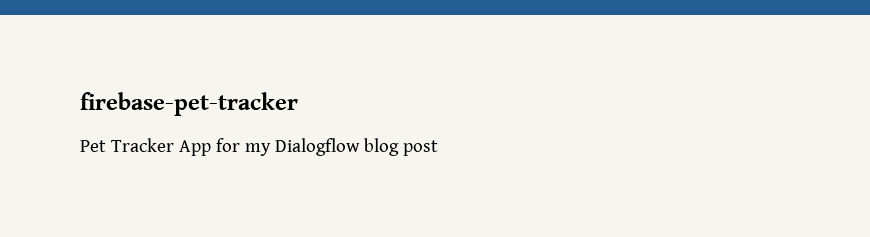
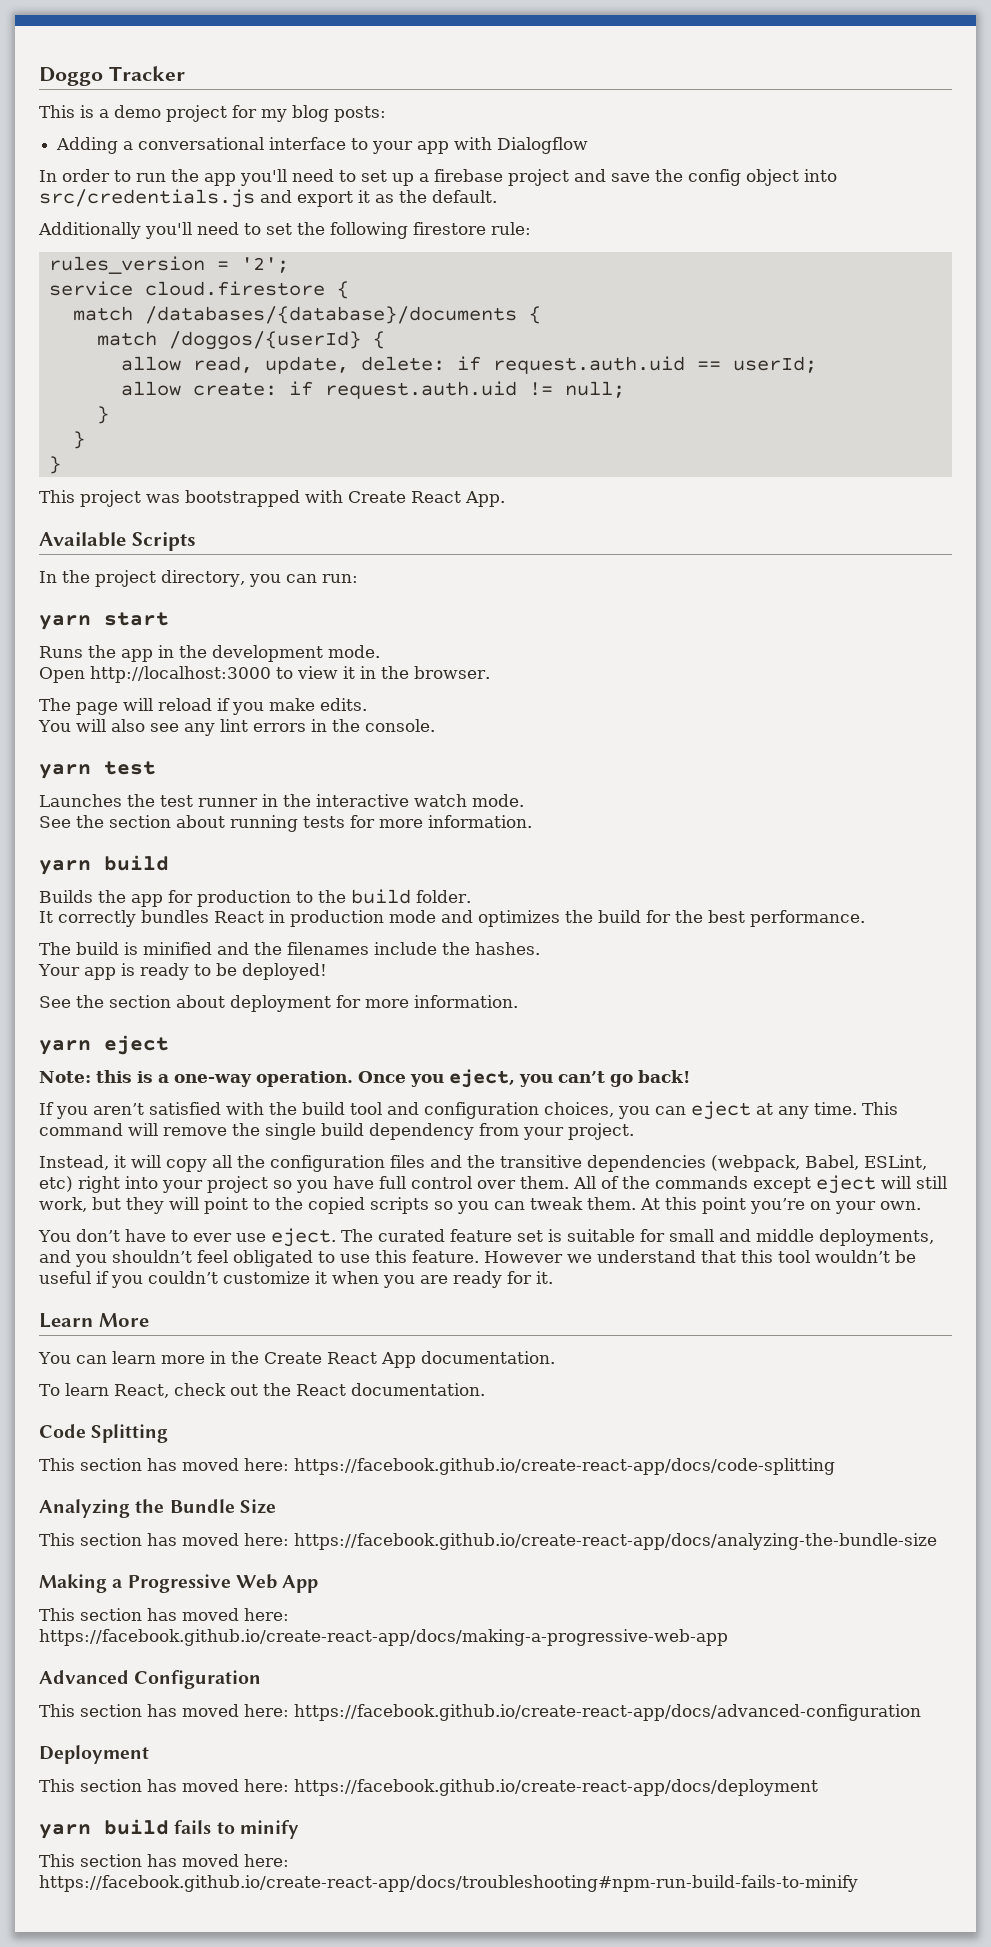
- firebase-pet-tracker
- Pet Tracker App for my Dialogflow blog post
+ Doggo Tracker
+ This is a demo project for my blog posts:
+ Adding a conversational interface to your app with Dialogflow
+ In order to run the app you'll need to set up a firebase project and save the config object into src/credentials.js and export it as the default.
+ Additionally you'll need to set the following firestore rule:
+ rules_version = '2';
+ service cloud.firestore {
+ match /databases/{database}/documents {
+ match /doggos/{userId} {
+ allow read, update, delete: if request.auth.uid == userId;
+ allow create: if request.auth.uid != null;
+ }
+ }
+ }
+ This project was bootstrapped with Create React App.
+ Available Scripts
+ In the project directory, you can run:
+ yarn start
+ Runs the app in the development mode.
+ Open http://localhost:3000 to view it in the browser.
+ The page will reload if you make edits.
+ You will also see any lint errors in the console.
+ yarn test
+ Launches the test runner in the interactive watch mode.
+ See the section about running tests for more information.
+ yarn build
+ Builds the app for production to the build folder.
+ It correctly bundles React in production mode and optimizes the build for the best performance.
+ The build is minified and the filenames include the hashes.
+ Your app is ready to be deployed!
+ See the section about deployment for more information.
+ yarn eject
+ Note: this is a one-way operation. Once you eject, you can’t go back!
+ If you aren’t satisfied with the build tool and configuration choices, you can eject at any time. This command will remove the single build dependency from your project.
+ Instead, it will copy all the configuration files and the transitive dependencies (webpack, Babel, ESLint, etc) right into your project so you have full control over them. All of the commands except eject will still work, but they will point to the copied scripts so you can tweak them. At this point you’re on your own.
+ You don’t have to ever use eject. The curated feature set is suitable for small and middle deployments, and you shouldn’t feel obligated to use this feature. However we understand that this tool wouldn’t be useful if you couldn’t customize it when you are ready for it.
+ Learn More
+ You can learn more in the Create React App documentation.
+ To learn React, check out the React documentation.
+ Code Splitting
+ This section has moved here: https://facebook.github.io/create-react-app/docs/code-splitting
+ Analyzing the Bundle Size
+ This section has moved here: https://facebook.github.io/create-react-app/docs/analyzing-the-bundle-size
+ Making a Progressive Web App
+ This section has moved here: https://facebook.github.io/create-react-app/docs/making-a-progressive-web-app
+ Advanced Configuration
+ This section has moved here: https://facebook.github.io/create-react-app/docs/advanced-configuration
+ Deployment
+ This section has moved here: https://facebook.github.io/create-react-app/docs/deployment
+ yarn build fails to minify
+ This section has moved here: https://facebook.github.io/create-react-app/docs/troubleshooting#npm-run-build-fails-to-minify

